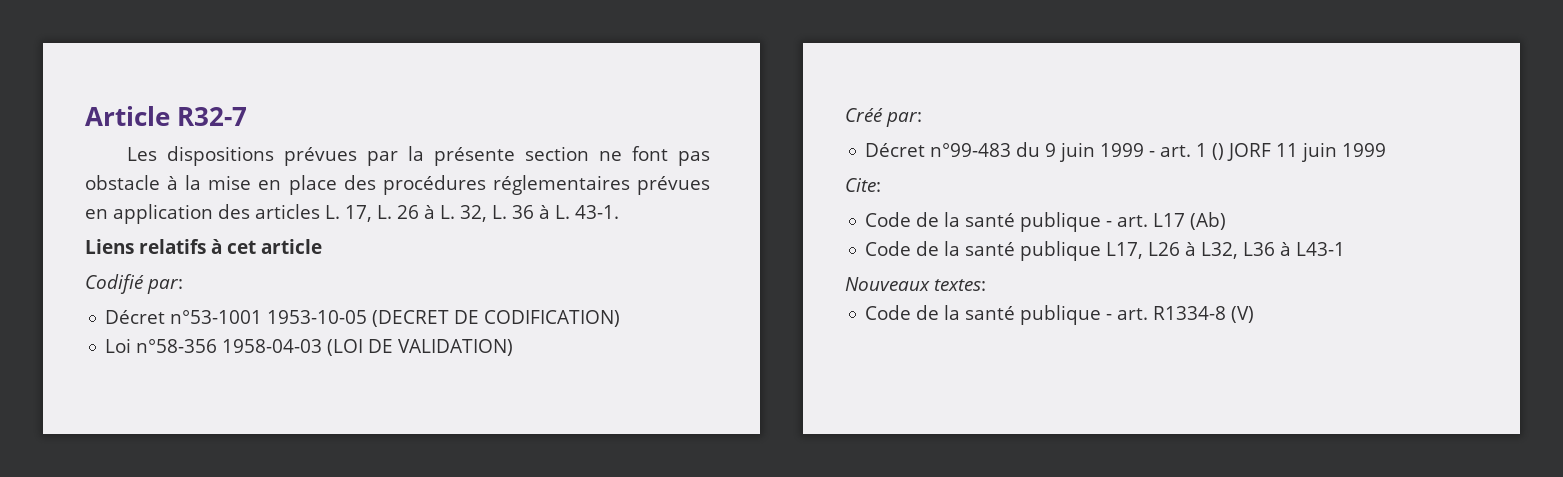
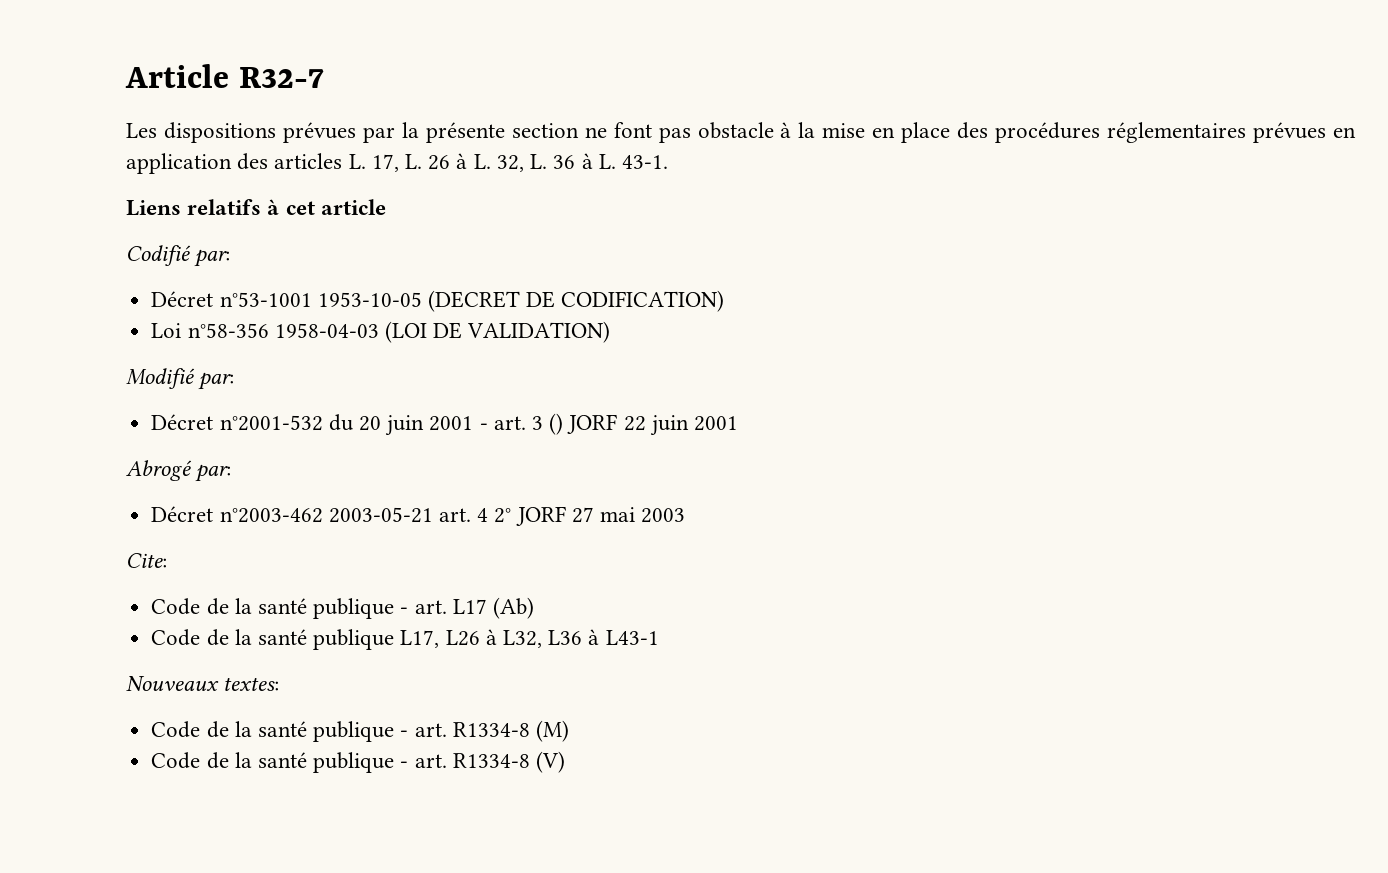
- Créé par:
- Décret n°99-483 du 9 juin 1999 - art. 1 () JORF 11 juin 1999
+ Modifié par:
+ Décret n°2001-532 du 20 juin 2001 - art. 3 () JORF 22 juin 2001
+ Abrogé par:
+ Décret n°2003-462 2003-05-21 art. 4 2° JORF 27 mai 2003
+ Code de la santé publique - art. R1334-8 (M)

